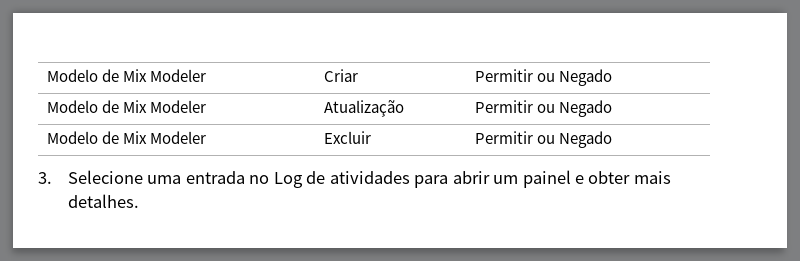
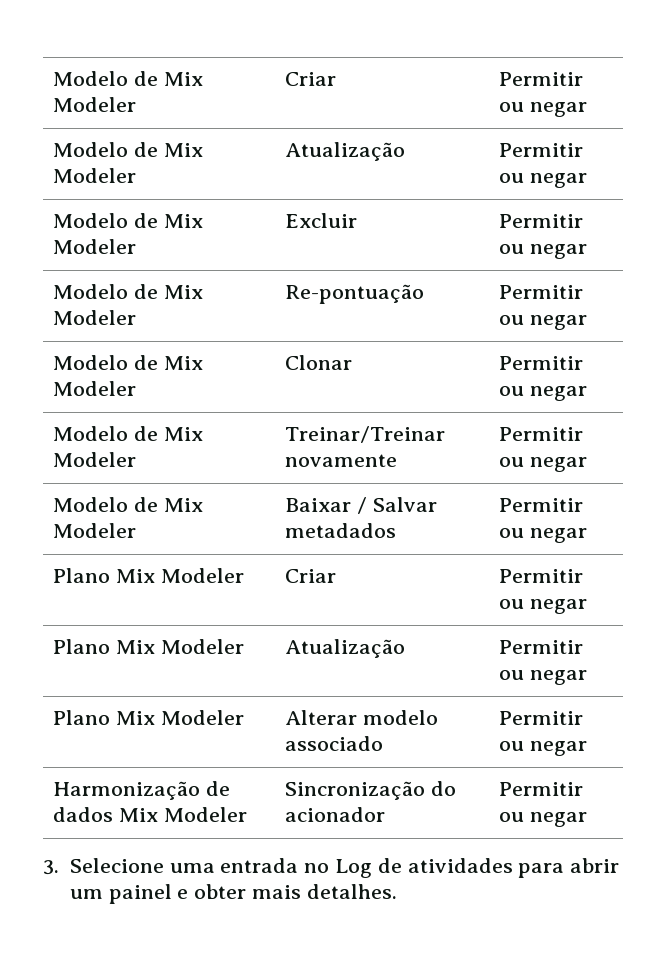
- Modelo de Mix Modeler | Criar | Permitir ou Negado
+ Modelo de Mix Modeler | Criar | Permitir ou negar
- Modelo de Mix Modeler | Atualização | Permitir ou Negado
+ Modelo de Mix Modeler | Atualização | Permitir ou negar
- Modelo de Mix Modeler | Excluir | Permitir ou Negado
+ Modelo de Mix Modeler | Excluir | Permitir ou negar
+ Modelo de Mix Modeler | Re-pontuação | Permitir ou negar
+ Modelo de Mix Modeler | Clonar | Permitir ou negar
+ Modelo de Mix Modeler | Treinar/Treinar novamente | Permitir ou negar
+ Modelo de Mix Modeler | Baixar / Salvar metadados | Permitir ou negar
+ Plano Mix Modeler | Criar | Permitir ou negar
+ Plano Mix Modeler | Atualização | Permitir ou negar
+ Plano Mix Modeler | Alterar modelo associado | Permitir ou negar
+ Harmonização de dados Mix Modeler | Sincronização do acionador | Permitir ou negar

